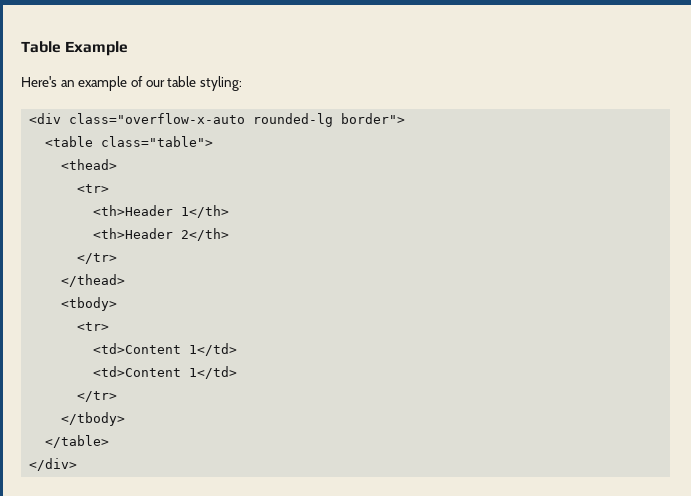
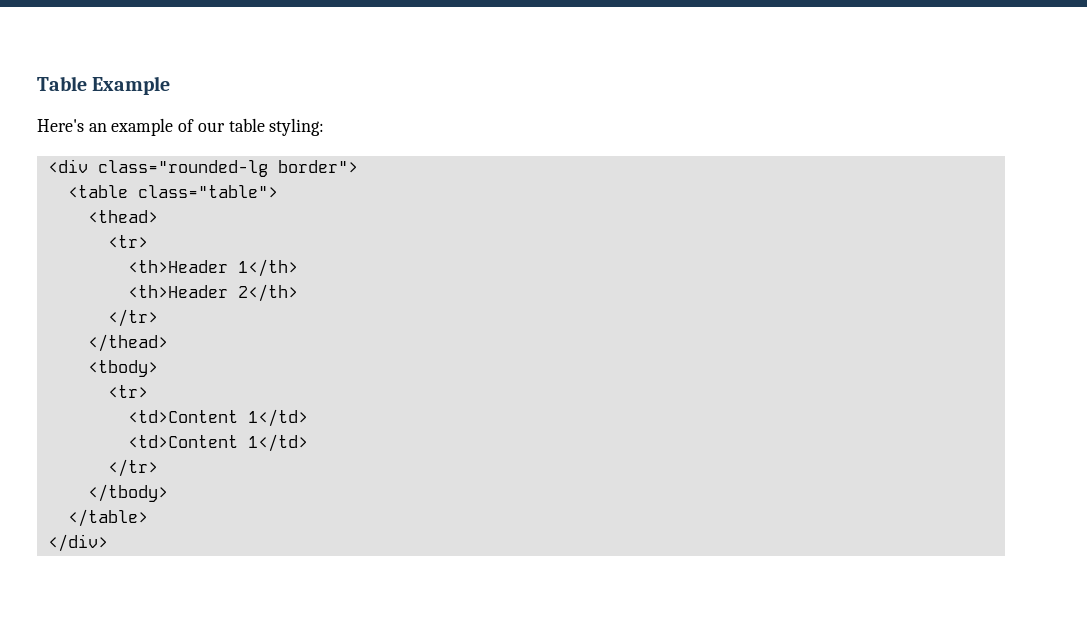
- <div class="overflow-x-auto rounded-lg border">
+ <div class="rounded-lg border">

